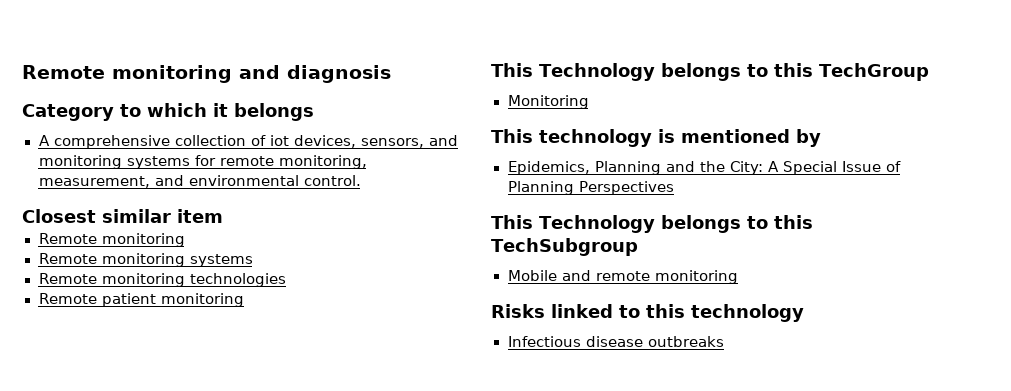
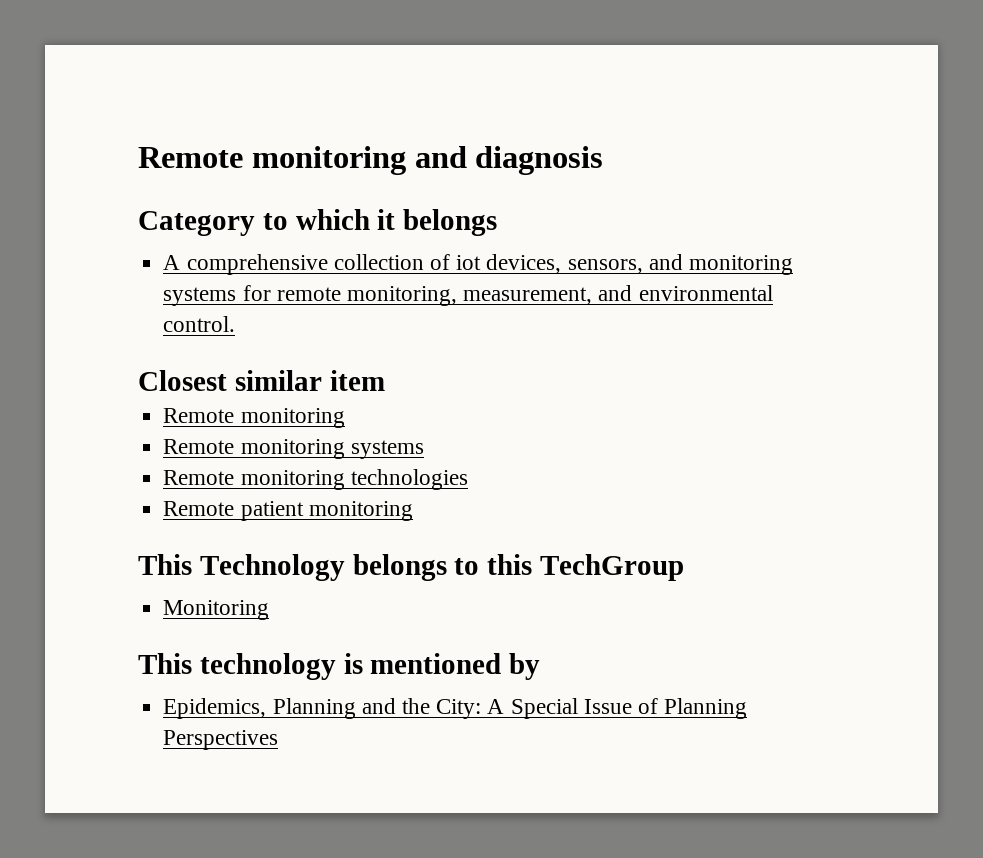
- This Technology belongs to this TechSubgroup
- Mobile and remote monitoring
- Risks linked to this technology
- Infectious disease outbreaks

